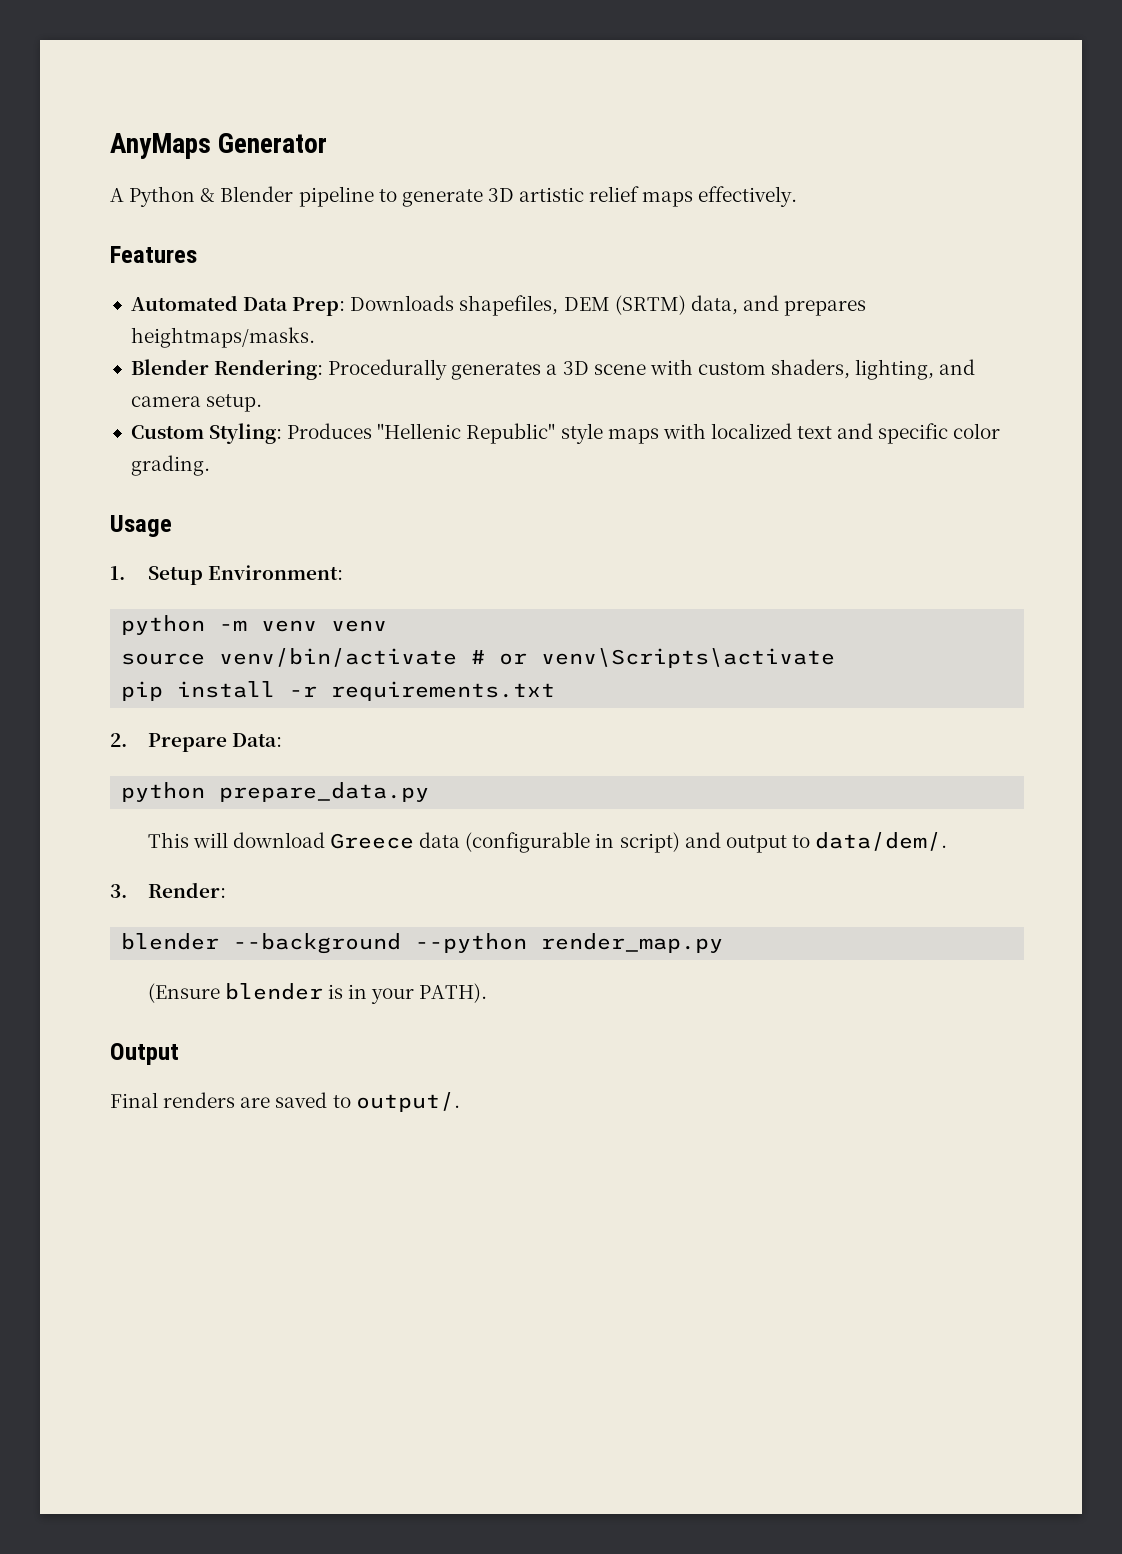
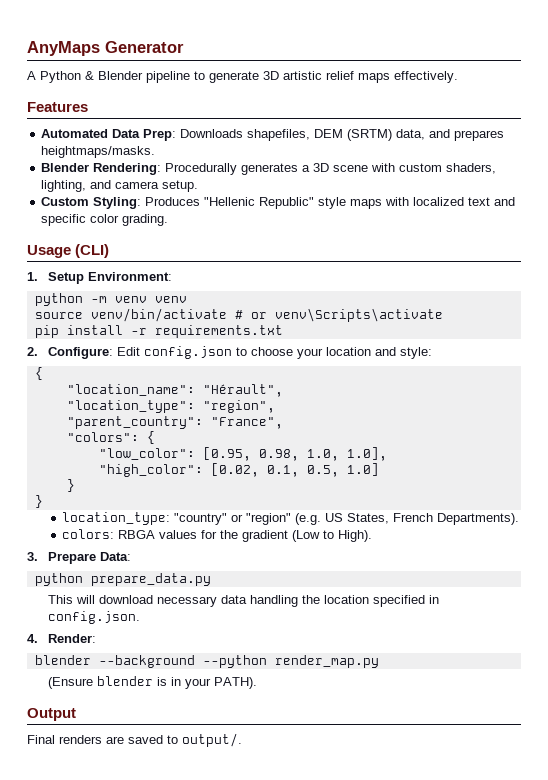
- Usage
+ Usage (CLI)
- 2. Prepare Data:
+ 2. Configure: Edit config.json to choose your location and style:
+ {
+ "location_name": "Hérault",
+ "location_type": "region",
+ "parent_country": "France",
+ "colors": {
+ "low_color": [0.95, 0.98, 1.0, 1.0],
+ "high_color": [0.02, 0.1, 0.5, 1.0]
+ }
+ }
+ location_type: "country" or "region" (e.g. US States, French Departments).
+ colors: RBGA values for the gradient (Low to High).
+ 3. Prepare Data:
- This will download Greece data (configurable in script) and output to data/dem/.
- 3. Render:
+ This will download necessary data handling the location specified in config.json.
+ 4. Render:

